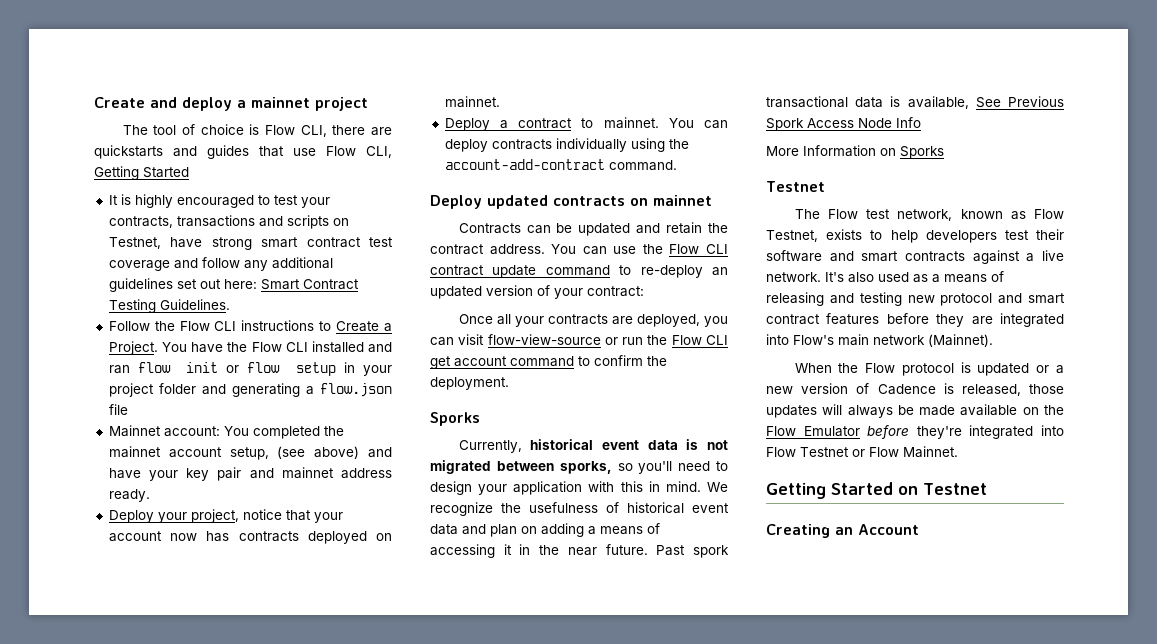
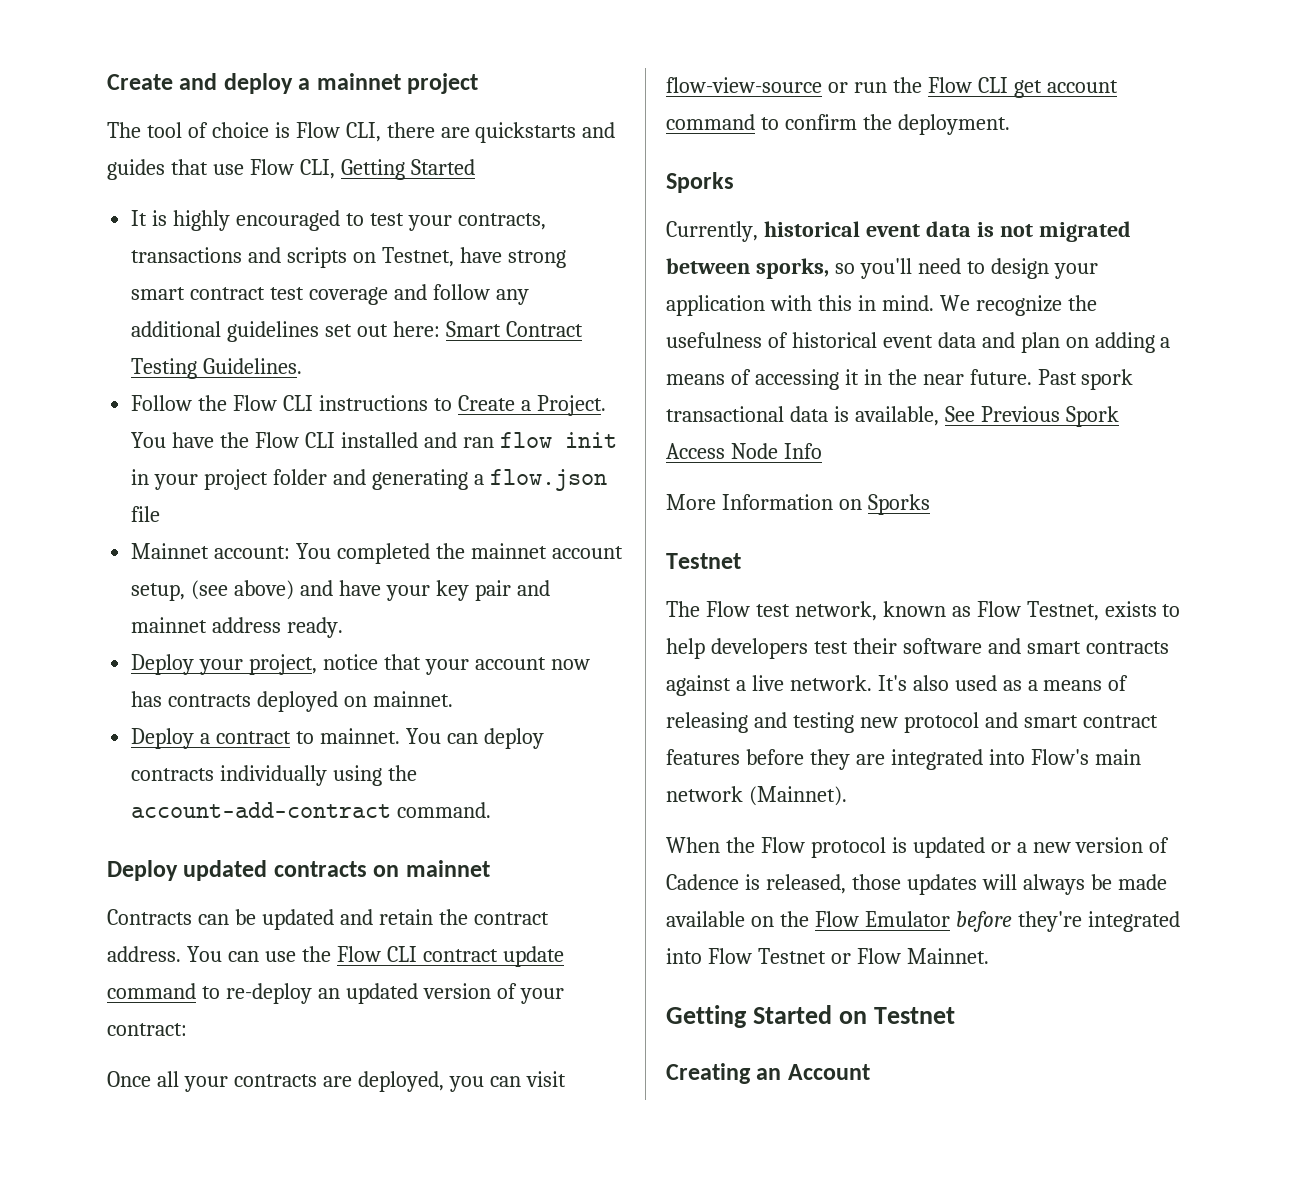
- You have the Flow CLI installed and ran flow init or flow setup in your project folder and generating a flow.json file
+ You have the Flow CLI installed and ran flow init in your project folder and generating a flow.json file

